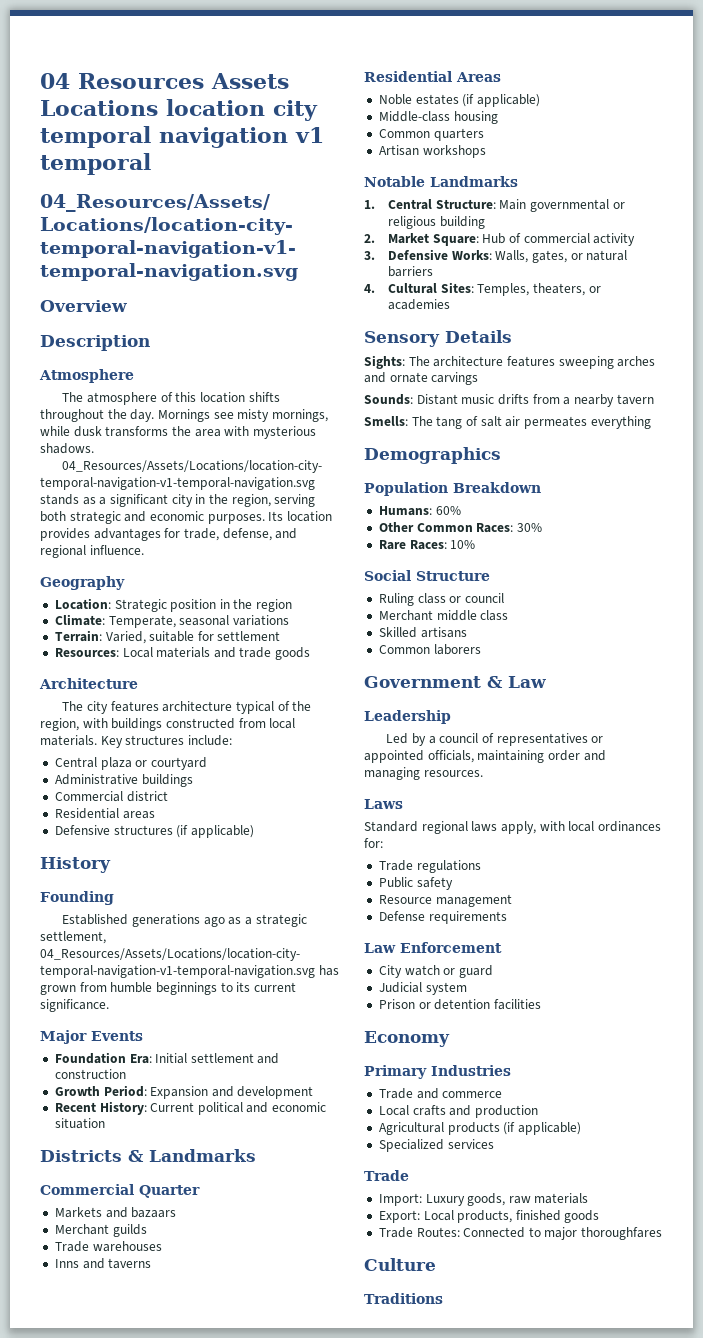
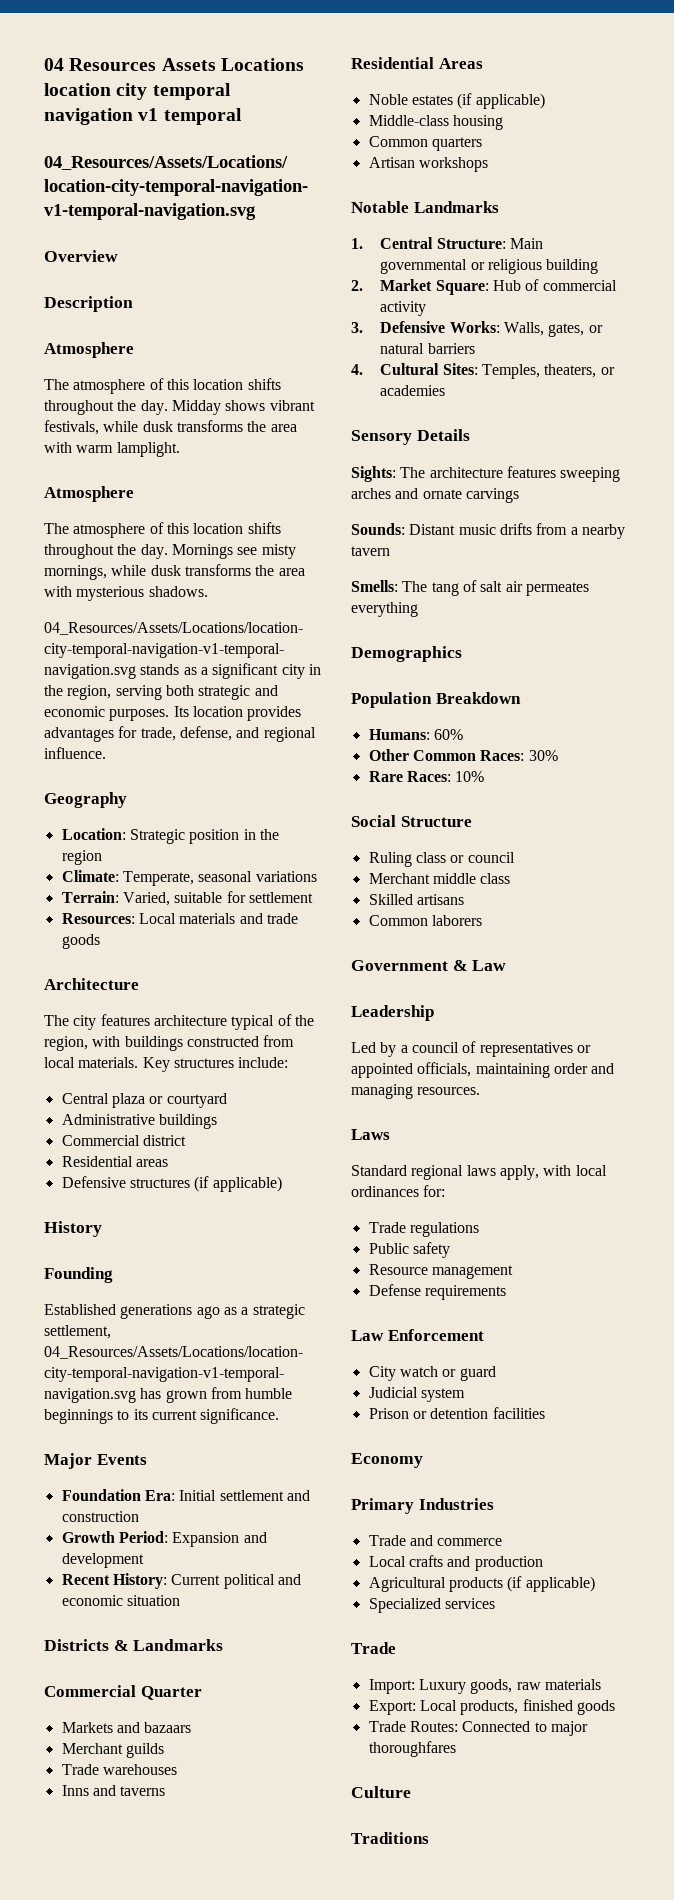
+ The atmosphere of this location shifts throughout the day. Midday shows vibrant festivals, while dusk transforms the area with warm lamplight.
+ Atmosphere

